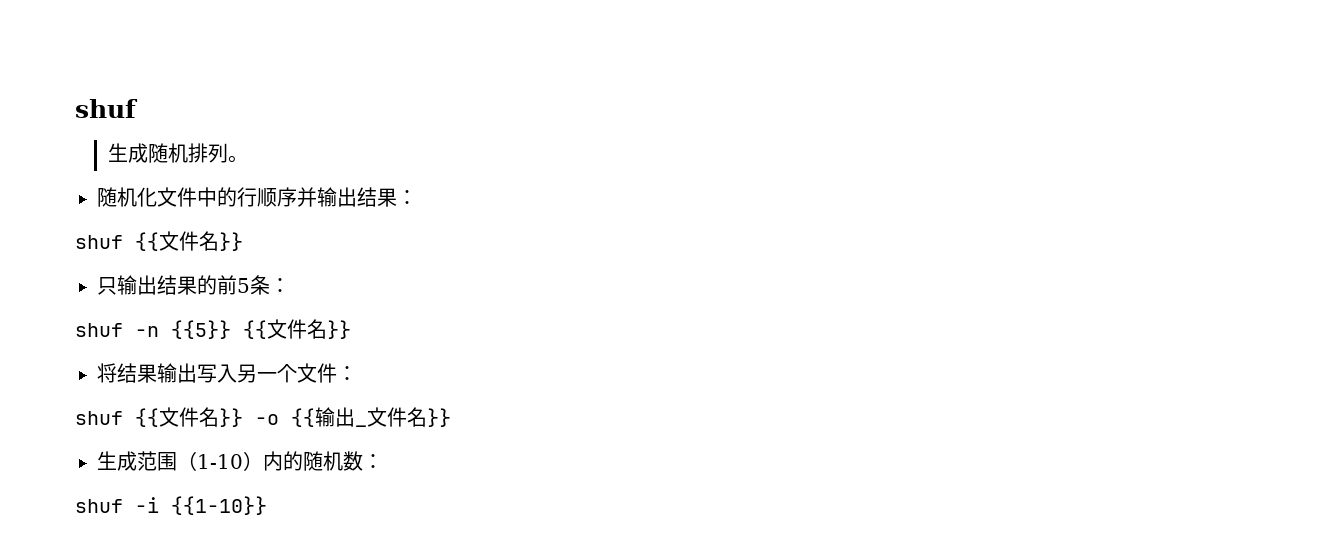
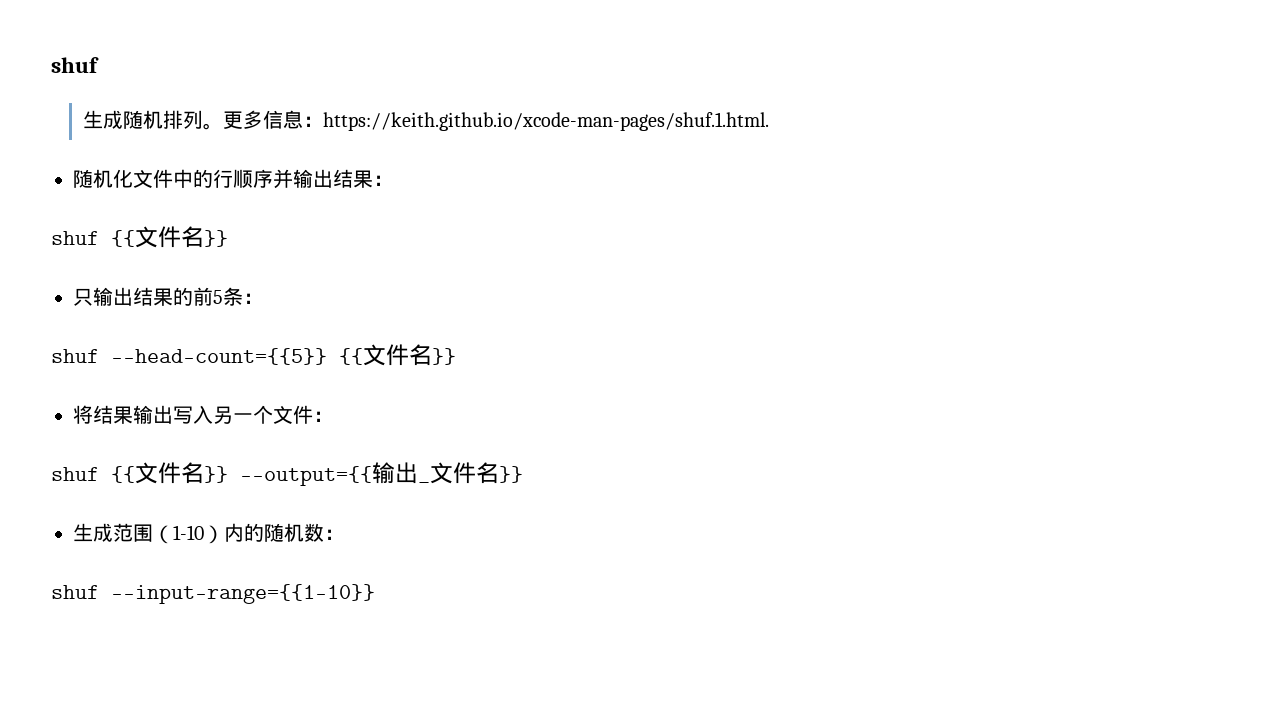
+ 更多信息：https://keith.github.io/xcode-man-pages/shuf.1.html.
- shuf -n {{5}} {{文件名}}
+ shuf --head-count={{5}} {{文件名}}
- shuf {{文件名}} -o {{输出_文件名}}
+ shuf {{文件名}} --output={{输出_文件名}}
- shuf -i {{1-10}}
+ shuf --input-range={{1-10}}

